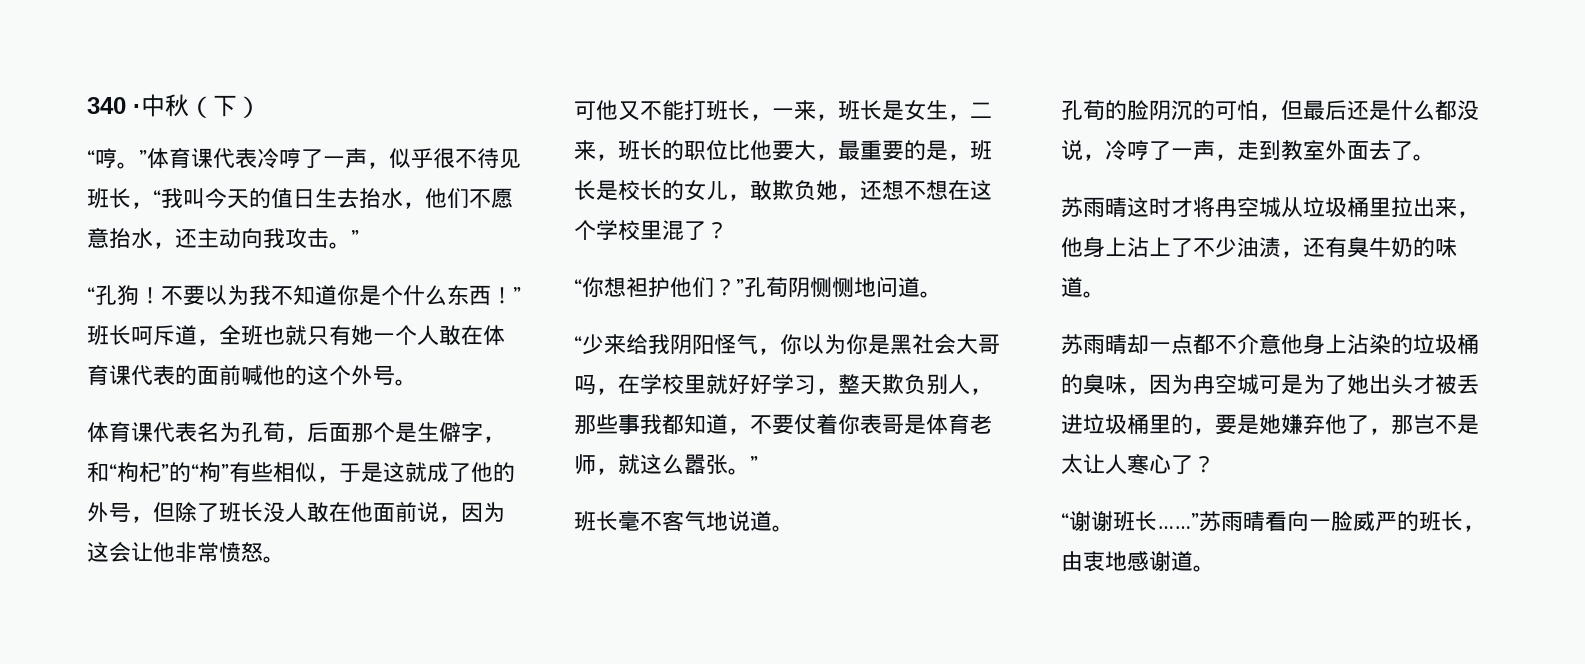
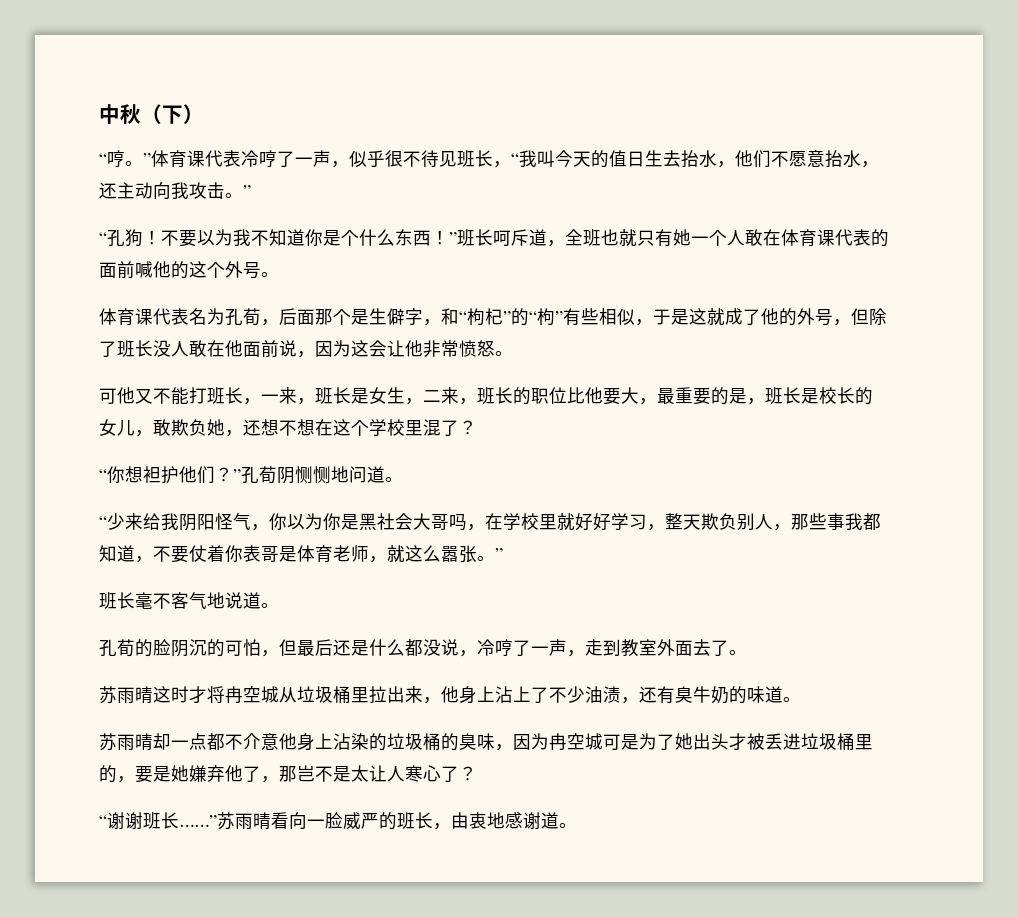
- 340 ·中秋（下）
+ 中秋（下）

